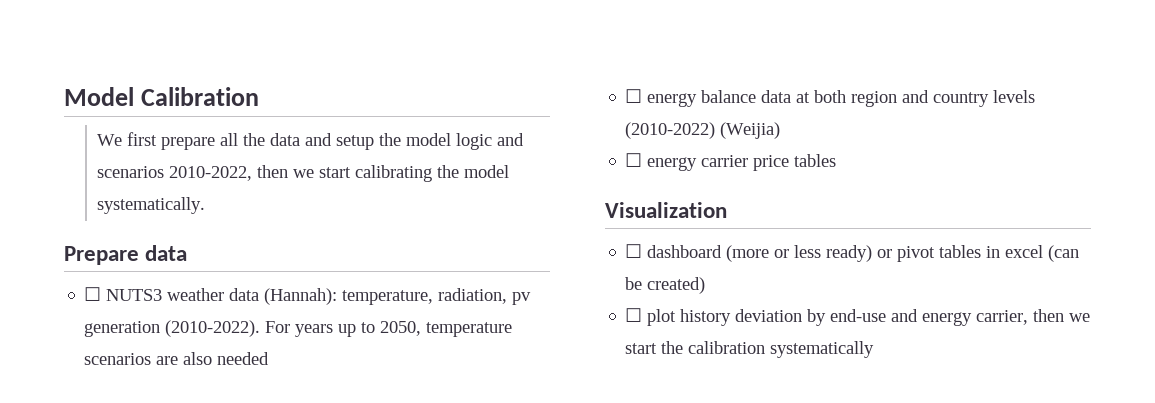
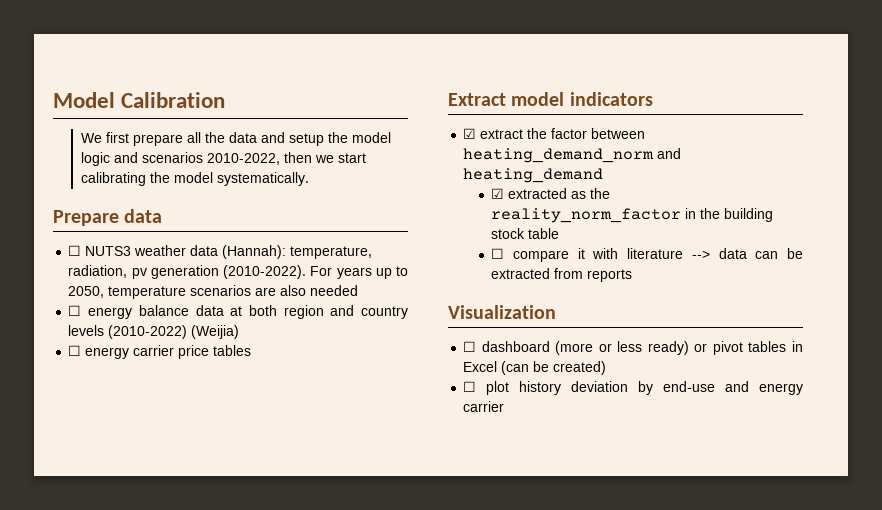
+ Extract model indicators
+ ☑ extract the factor between heating_demand_norm and heating_demand
+ ☑ extracted as the reality_norm_factor in the building stock table
+ ☐ compare it with literature --> data can be extracted from reports
- ☐ dashboard (more or less ready) or pivot tables in excel (can be created)
+ ☐ dashboard (more or less ready) or pivot tables in Excel (can be created)
- ☐ plot history deviation by end-use and energy carrier, then we start the calibration systematically
+ ☐ plot history deviation by end-use and energy carrier

